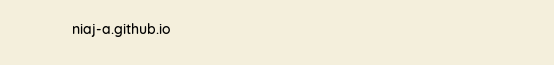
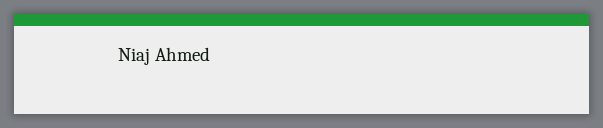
- niaj-a.github.io
+ Niaj Ahmed

